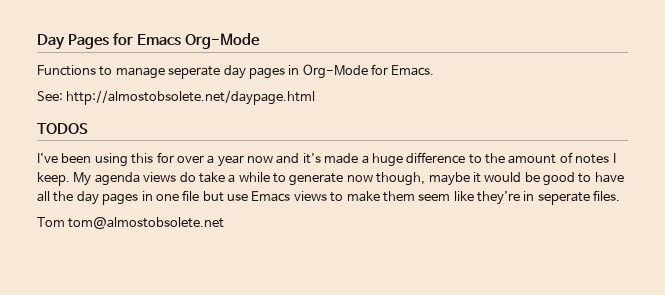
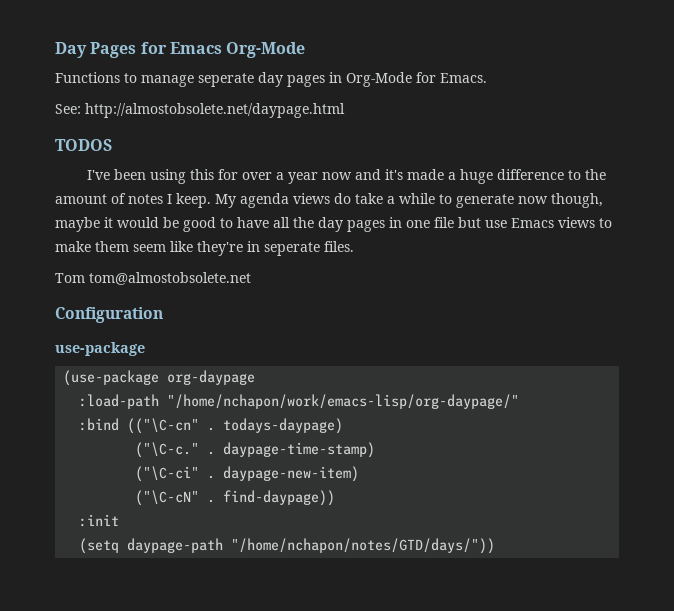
+ Configuration
+ use-package
+ (use-package org-daypage
+ :load-path "/home/nchapon/work/emacs-lisp/org-daypage/"
+ :bind (("\C-cn" . todays-daypage)
+ ("\C-c." . daypage-time-stamp)
+ ("\C-ci" . daypage-new-item)
+ ("\C-cN" . find-daypage))
+ :init
+ (setq daypage-path "/home/nchapon/notes/GTD/days/"))

